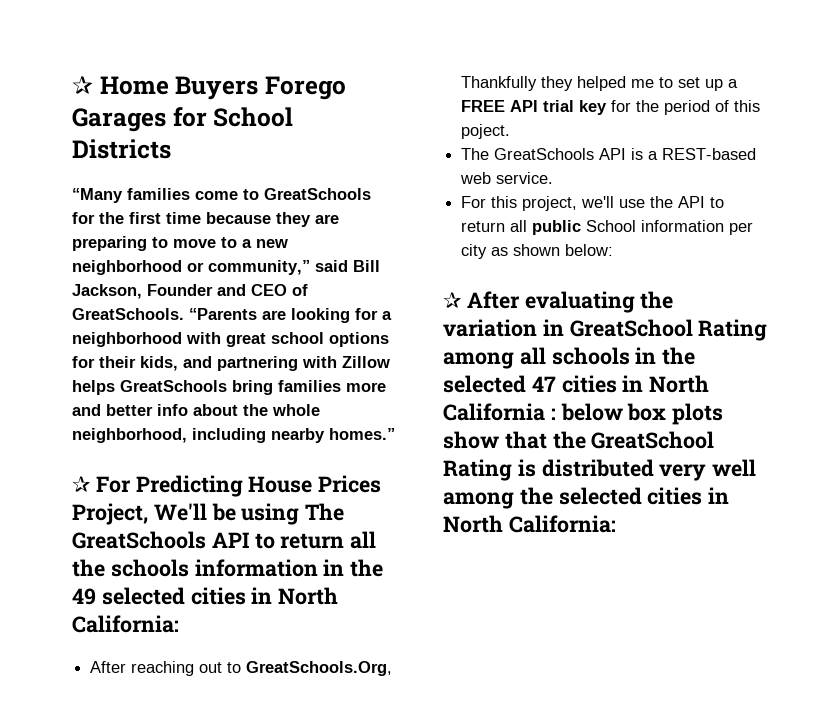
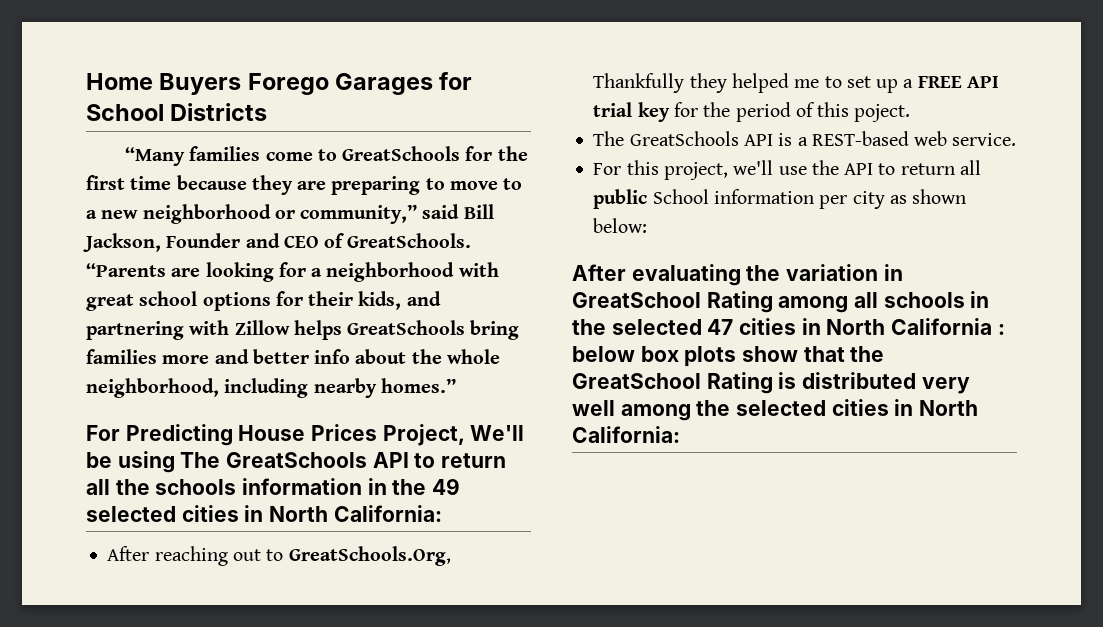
- ✰ Home Buyers Forego Garages for School Districts
+ Home Buyers Forego Garages for School Districts
- ✰ For Predicting House Prices Project, We'll be using The GreatSchools API to return all the schools information in the 49 selected cities in North California:
+ For Predicting House Prices Project, We'll be using The GreatSchools API to return all the schools information in the 49 selected cities in North California:
- ✰ After evaluating the variation in GreatSchool Rating among all schools in the selected 47 cities in North California : below box plots show that the GreatSchool Rating is distributed very well among the selected cities in North California:
+ After evaluating the variation in GreatSchool Rating among all schools in the selected 47 cities in North California : below box plots show that the GreatSchool Rating is distributed very well among the selected cities in North California:

